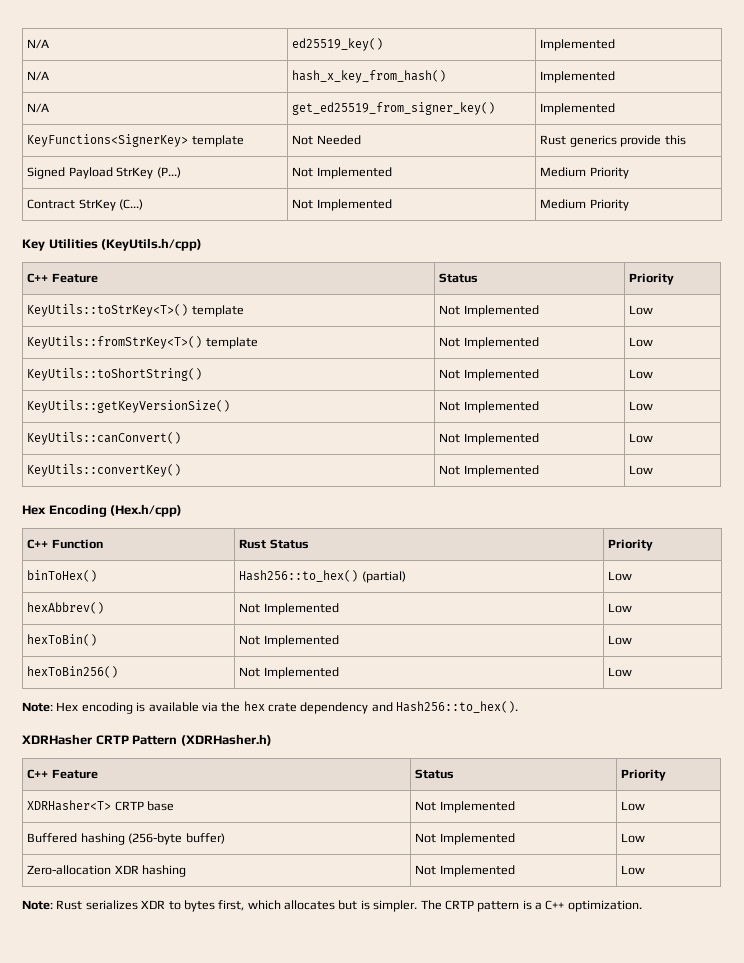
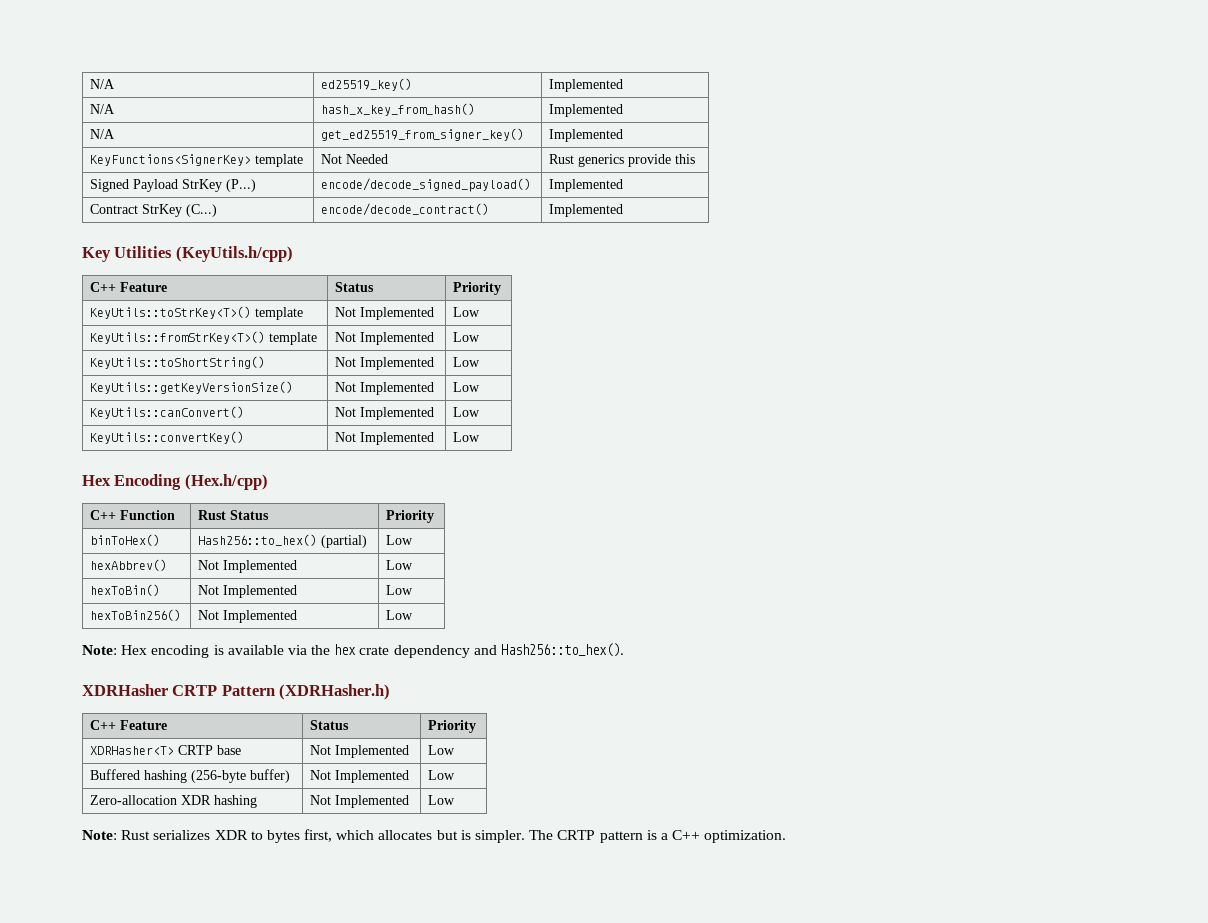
- Signed Payload StrKey (P...) | Not Implemented | Medium Priority
+ Signed Payload StrKey (P...) | encode/decode_signed_payload() | Implemented
- Contract StrKey (C...) | Not Implemented | Medium Priority
+ Contract StrKey (C...) | encode/decode_contract() | Implemented

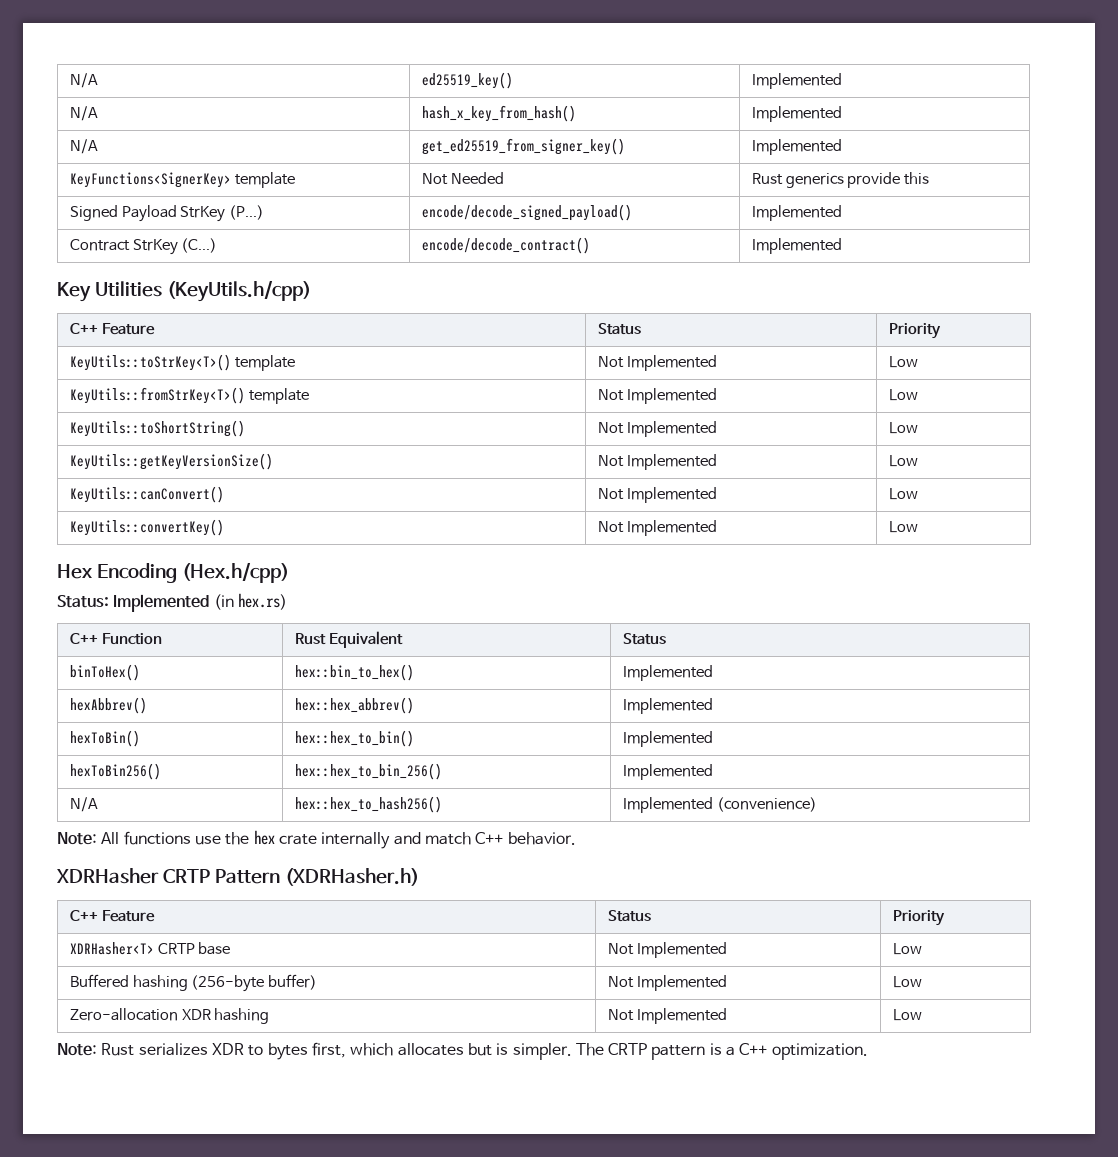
+ Status: Implemented (in hex.rs)
- C++ Function | Rust Status | Priority
+ C++ Function | Rust Equivalent | Status
- binToHex() | Hash256::to_hex() (partial) | Low
+ binToHex() | hex::bin_to_hex() | Implemented
- hexAbbrev() | Not Implemented | Low
+ hexAbbrev() | hex::hex_abbrev() | Implemented
- hexToBin() | Not Implemented | Low
+ hexToBin() | hex::hex_to_bin() | Implemented
- hexToBin256() | Not Implemented | Low
- Note: Hex encoding is available via the hex crate dependency and Hash256::to_hex().
+ hexToBin256() | hex::hex_to_bin_256() | Implemented
+ N/A | hex::hex_to_hash256() | Implemented (convenience)
+ Note: All functions use the hex crate internally and match C++ behavior.

